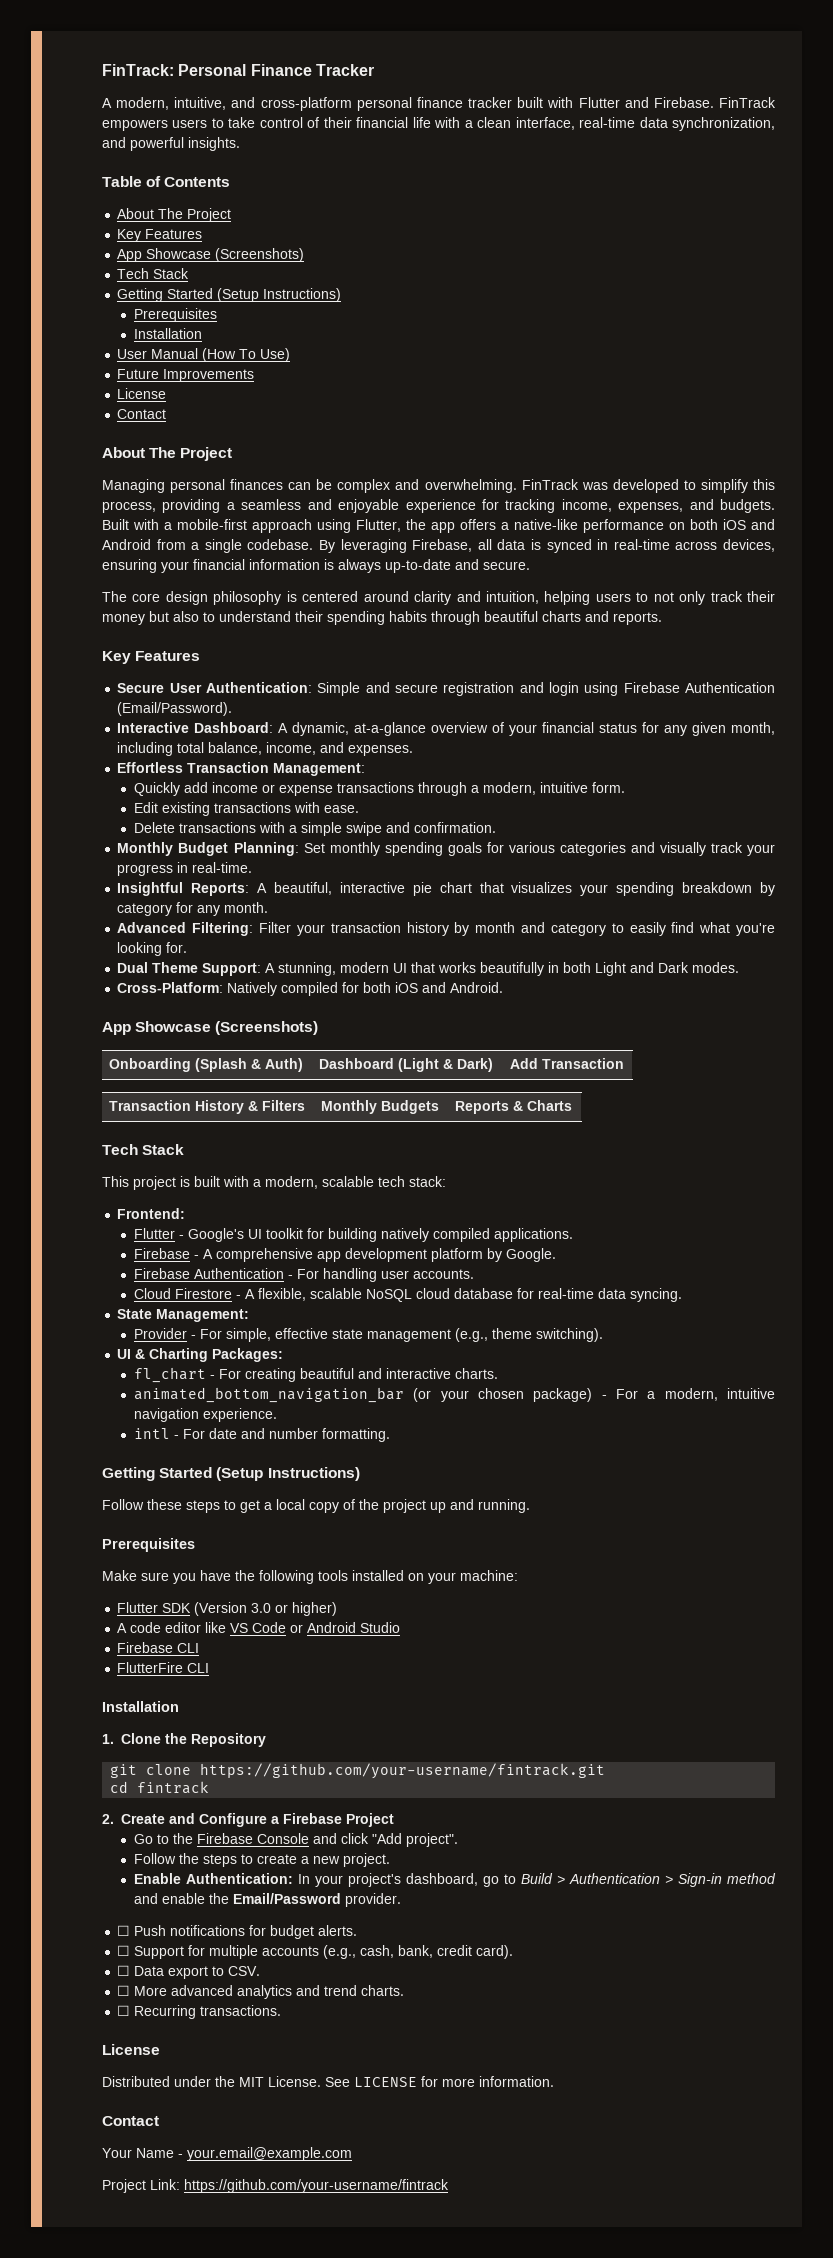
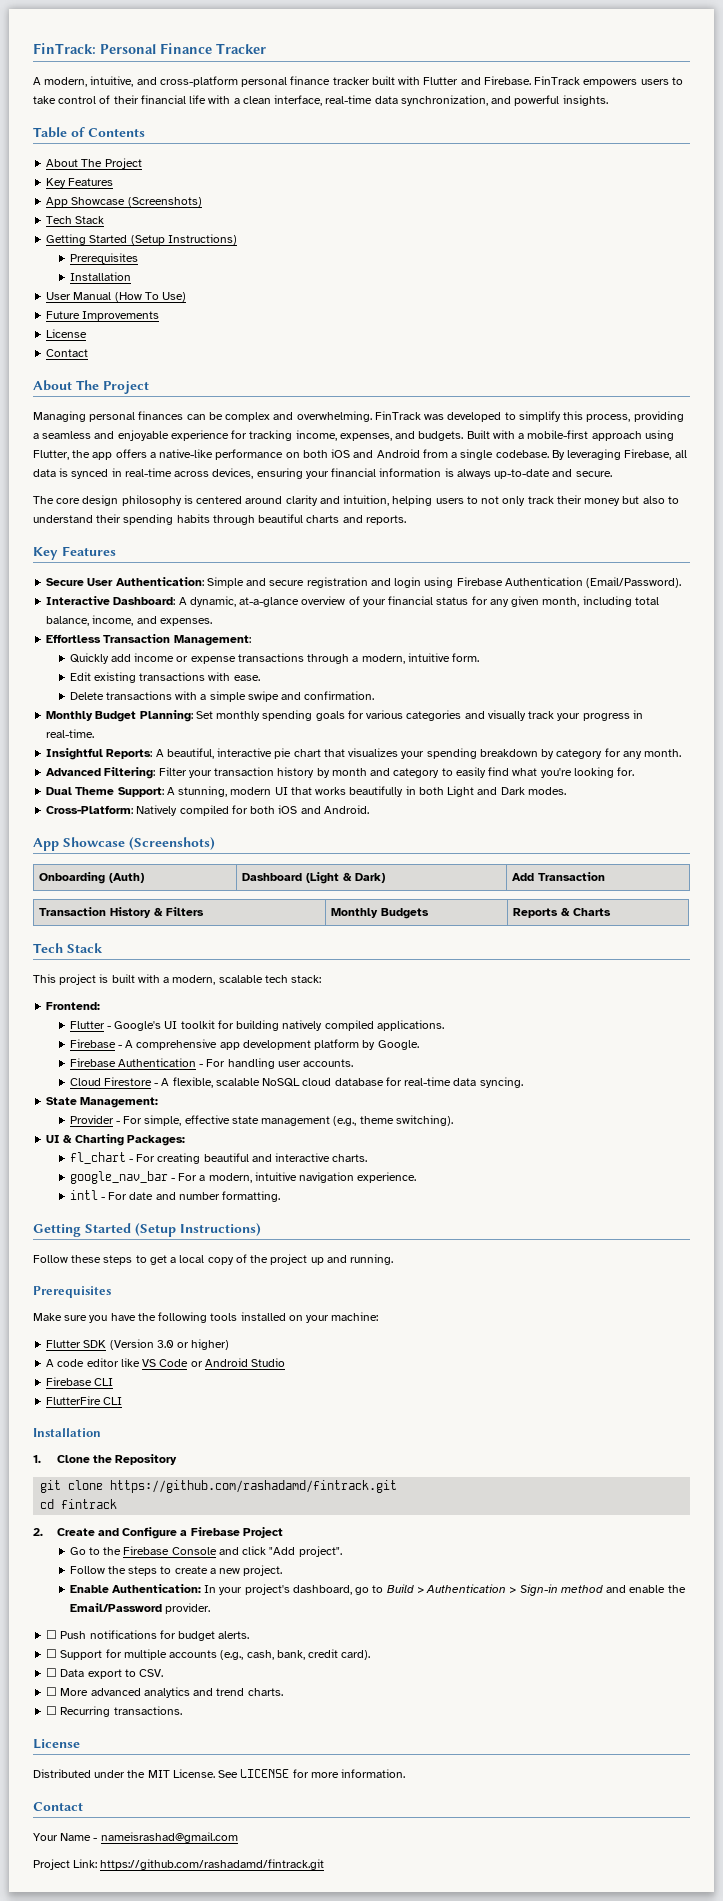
- Onboarding (Splash & Auth) | Dashboard (Light & Dark) | Add Transaction
+ Onboarding (Auth) | Dashboard (Light & Dark) | Add Transaction
- animated_bottom_navigation_bar (or your chosen package) - For a modern, intuitive navigation experience.
+ google_nav_bar - For a modern, intuitive navigation experience.
- git clone https://github.com/your-username/fintrack.git
+ git clone https://github.com/rashadamd/fintrack.git
- Your Name - your.email@example.com
+ Your Name - nameisrashad@gmail.com
- Project Link: https://github.com/your-username/fintrack
+ Project Link: https://github.com/rashadamd/fintrack.git

